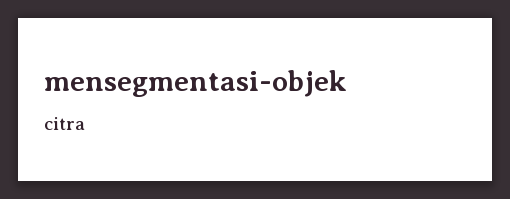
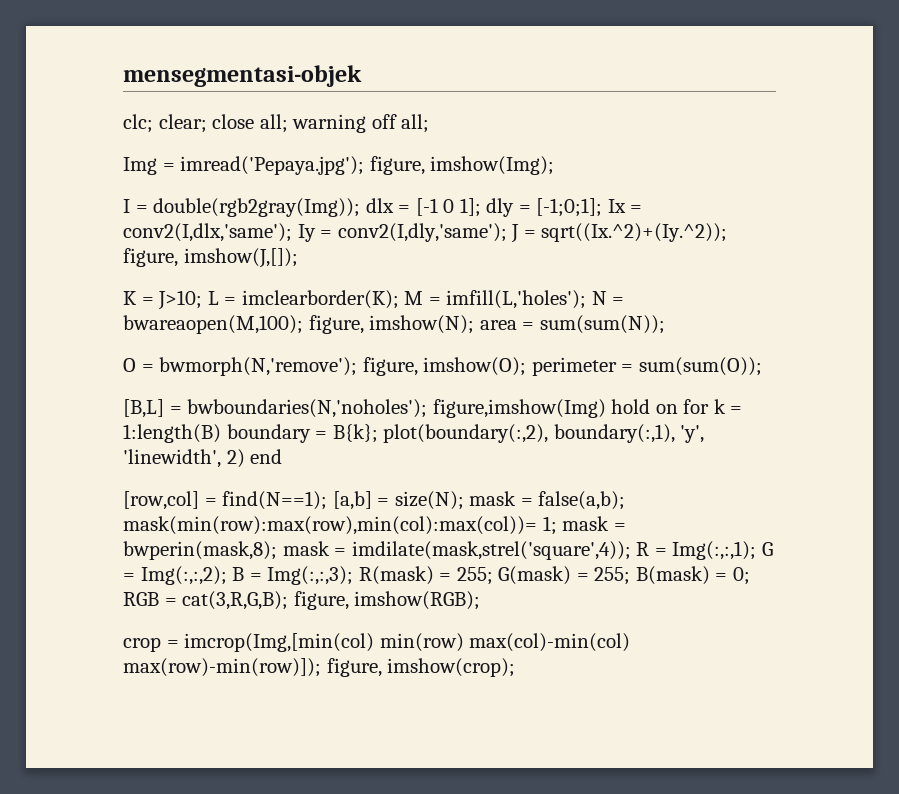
- citra
+ clc; clear; close all; warning off all;
+ Img = imread('Pepaya.jpg'); figure, imshow(Img);
+ I = double(rgb2gray(Img)); dlx = [-1 0 1]; dly = [-1;0;1]; Ix = conv2(I,dlx,'same'); Iy = conv2(I,dly,'same'); J = sqrt((Ix.^2)+(Iy.^2)); figure, imshow(J,[]);
+ K = J>10; L = imclearborder(K); M = imfill(L,'holes'); N = bwareaopen(M,100); figure, imshow(N); area = sum(sum(N));
+ O = bwmorph(N,'remove'); figure, imshow(O); perimeter = sum(sum(O));
+ [B,L] = bwboundaries(N,'noholes'); figure,imshow(Img) hold on for k = 1:length(B) boundary = B{k}; plot(boundary(:,2), boundary(:,1), 'y', 'linewidth', 2) end
+ [row,col] = find(N==1); [a,b] = size(N); mask = false(a,b); mask(min(row):max(row),min(col):max(col))= 1; mask = bwperin(mask,8); mask = imdilate(mask,strel('square',4)); R = Img(:,:,1); G = Img(:,:,2); B = Img(:,:,3); R(mask) = 255; G(mask) = 255; B(mask) = 0; RGB = cat(3,R,G,B); figure, imshow(RGB);
+ crop = imcrop(Img,[min(col) min(row) max(col)-min(col) max(row)-min(row)]); figure, imshow(crop);

